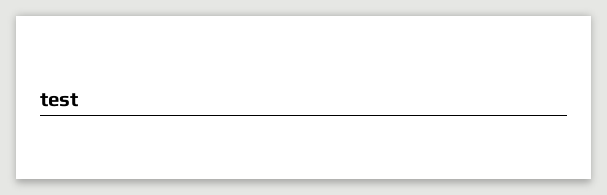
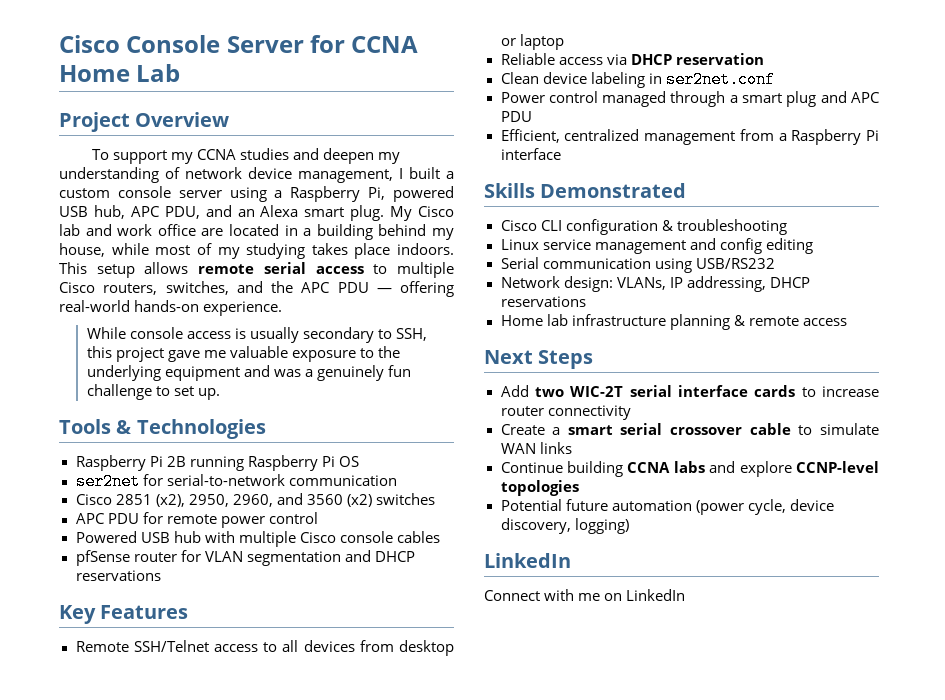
- test
+ Cisco Console Server for CCNA Home Lab
+ Project Overview
+ To support my CCNA studies and deepen my understanding of network device management, I built a custom console server using a Raspberry Pi, powered USB hub, APC PDU, and an Alexa smart plug. My Cisco lab and work office are located in a building behind my house, while most of my studying takes place indoors. This setup allows remote serial access to multiple Cisco routers, switches, and the APC PDU — offering real-world hands-on experience.
+ While console access is usually secondary to SSH, this project gave me valuable exposure to the underlying equipment and was a genuinely fun challenge to set up.
+ Tools & Technologies
+ Raspberry Pi 2B running Raspberry Pi OS
+ ser2net for serial-to-network communication
+ Cisco 2851 (x2), 2950, 2960, and 3560 (x2) switches
+ APC PDU for remote power control
+ Powered USB hub with multiple Cisco console cables
+ pfSense router for VLAN segmentation and DHCP reservations
+ Key Features
+ Remote SSH/Telnet access to all devices from desktop or laptop
+ Reliable access via DHCP reservation
+ Clean device labeling in ser2net.conf
+ Power control managed through a smart plug and APC PDU
+ Efficient, centralized management from a Raspberry Pi interface
+ Skills Demonstrated
+ Cisco CLI configuration & troubleshooting
+ Linux service management and config editing
+ Serial communication using USB/RS232
+ Network design: VLANs, IP addressing, DHCP reservations
+ Home lab infrastructure planning & remote access
+ Next Steps
+ Add two WIC-2T serial interface cards to increase router connectivity
+ Create a smart serial crossover cable to simulate WAN links
+ Continue building CCNA labs and explore CCNP-level topologies
+ Potential future automation (power cycle, device discovery, logging)
+ LinkedIn
+ Connect with me on LinkedIn

